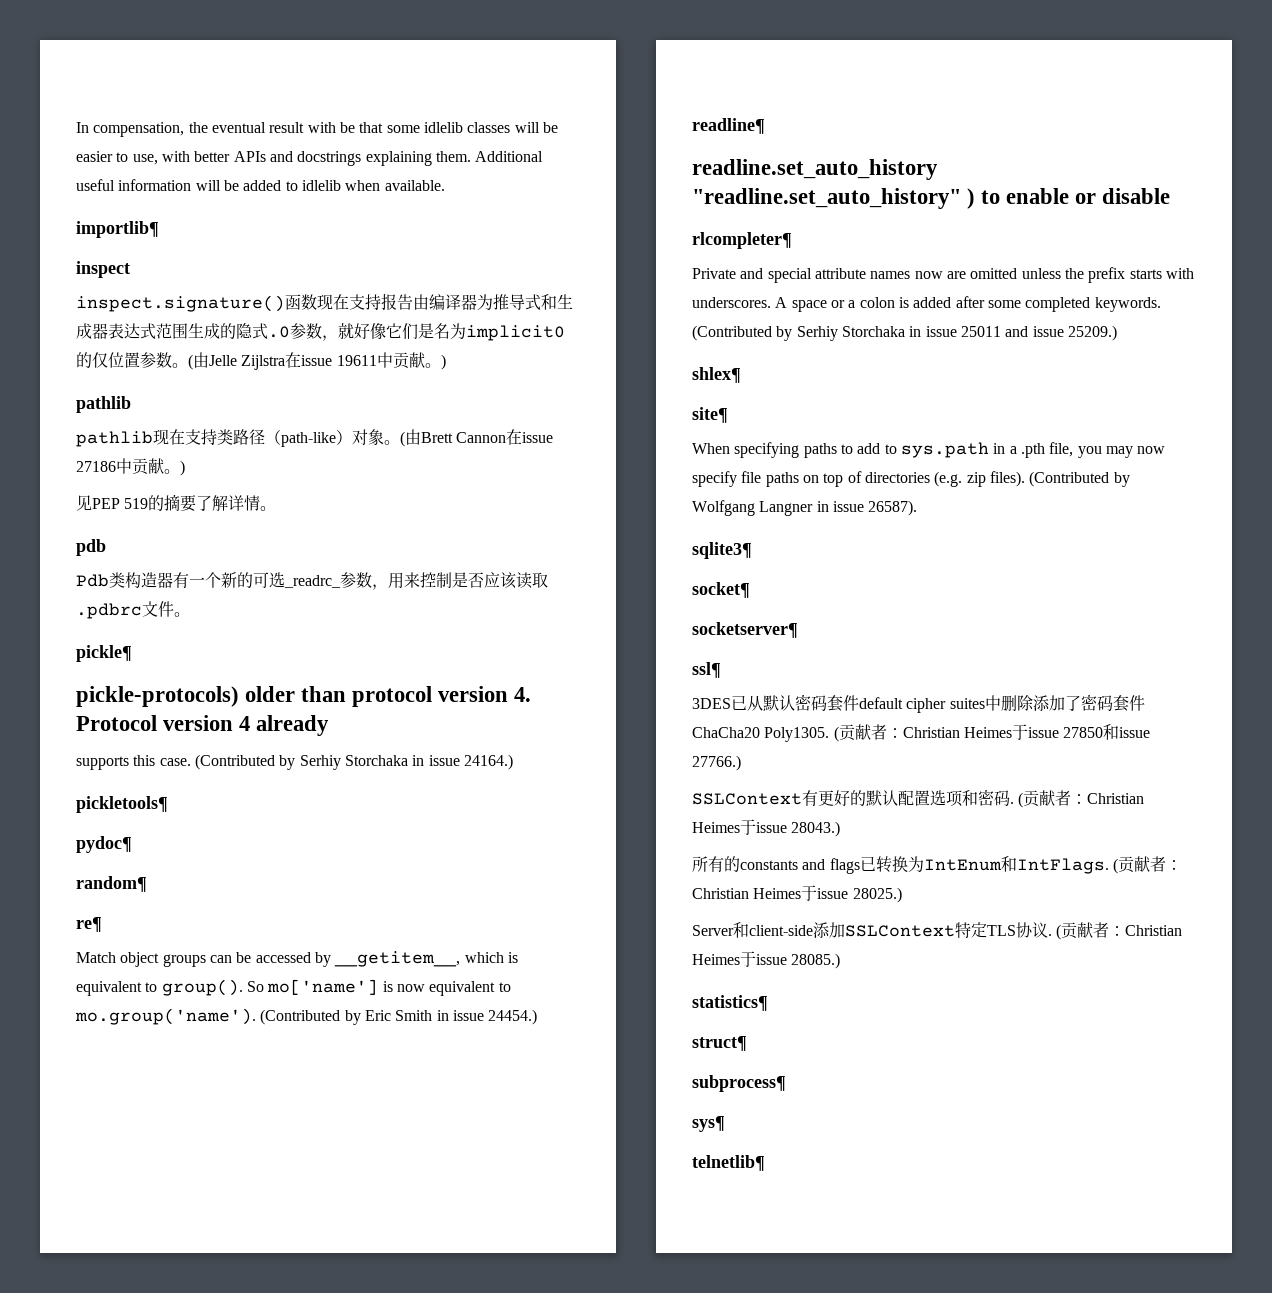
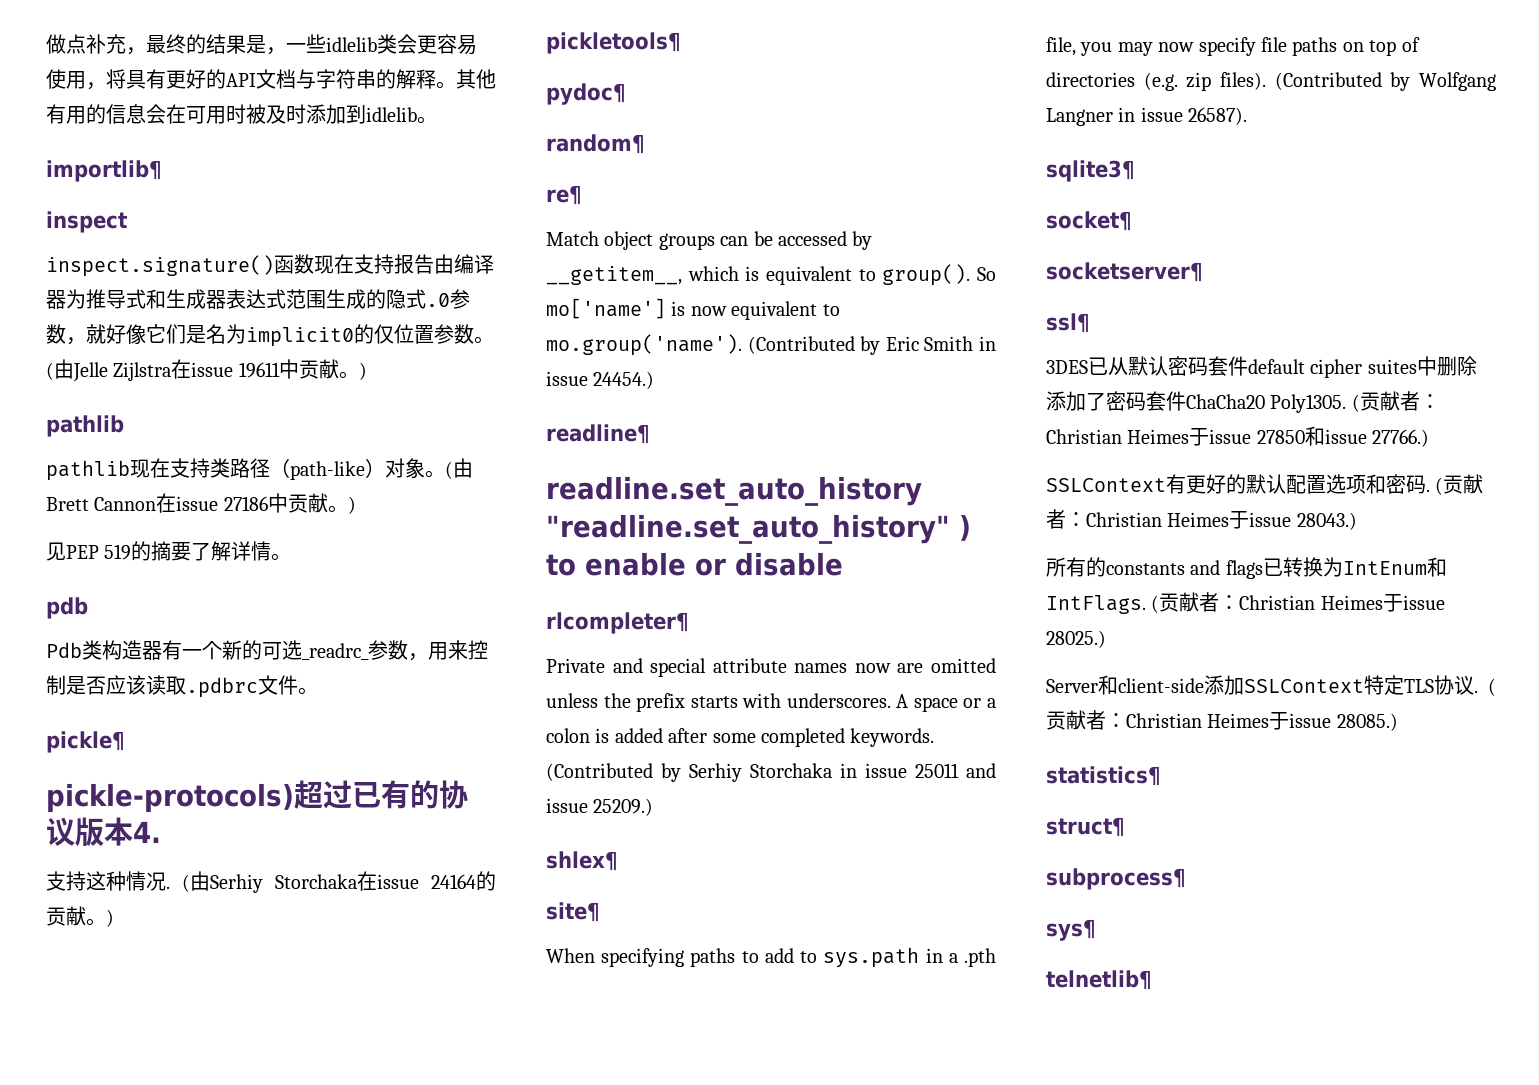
- In compensation, the eventual result with be that some idlelib classes will be easier to use, with better APIs and docstrings explaining them. Additional useful information will be added to idlelib when available.
+ 做点补充，最终的结果是，一些idlelib类会更容易使用，将具有更好的API文档与字符串的解释。其他有用的信息会在可用时被及时添加到idlelib。
- pickle-protocols) older than protocol version 4. Protocol version 4 already
- supports this case. (Contributed by Serhiy Storchaka in issue 24164.)
+ pickle-protocols)超过已有的协议版本4.
+ 支持这种情况. (由Serhiy Storchaka在issue 24164的贡献。)

